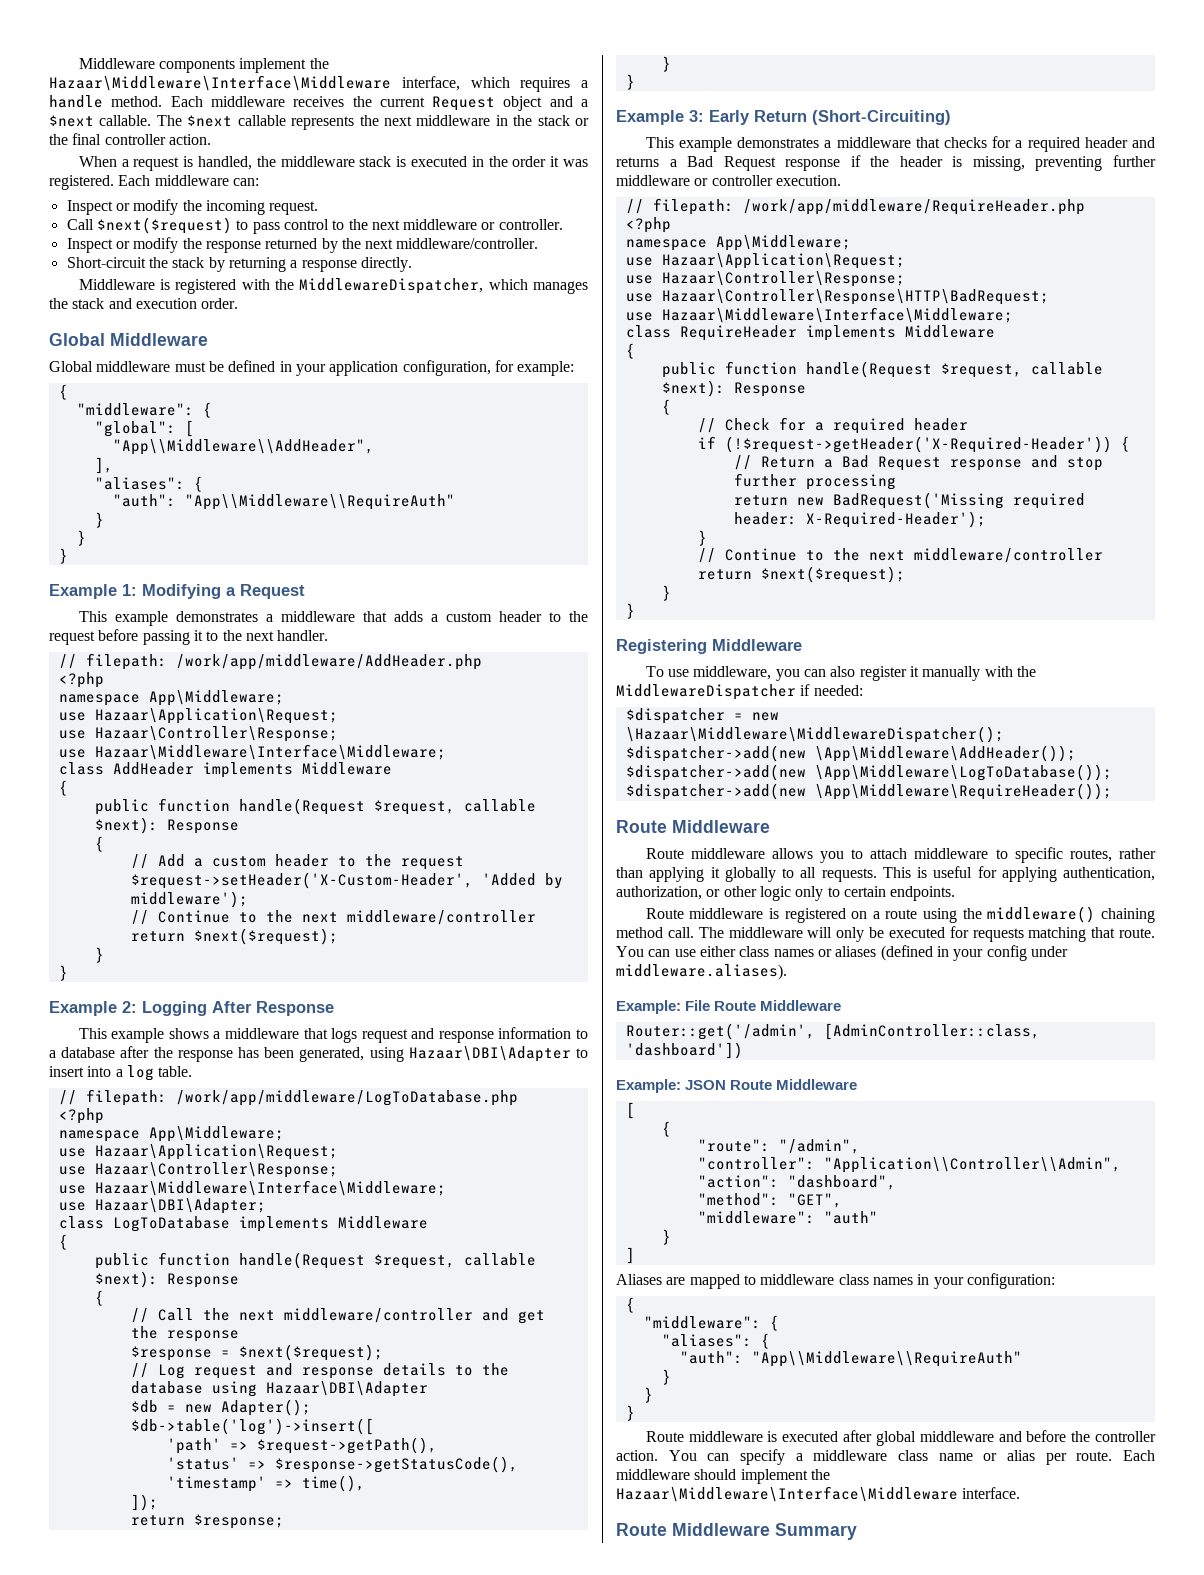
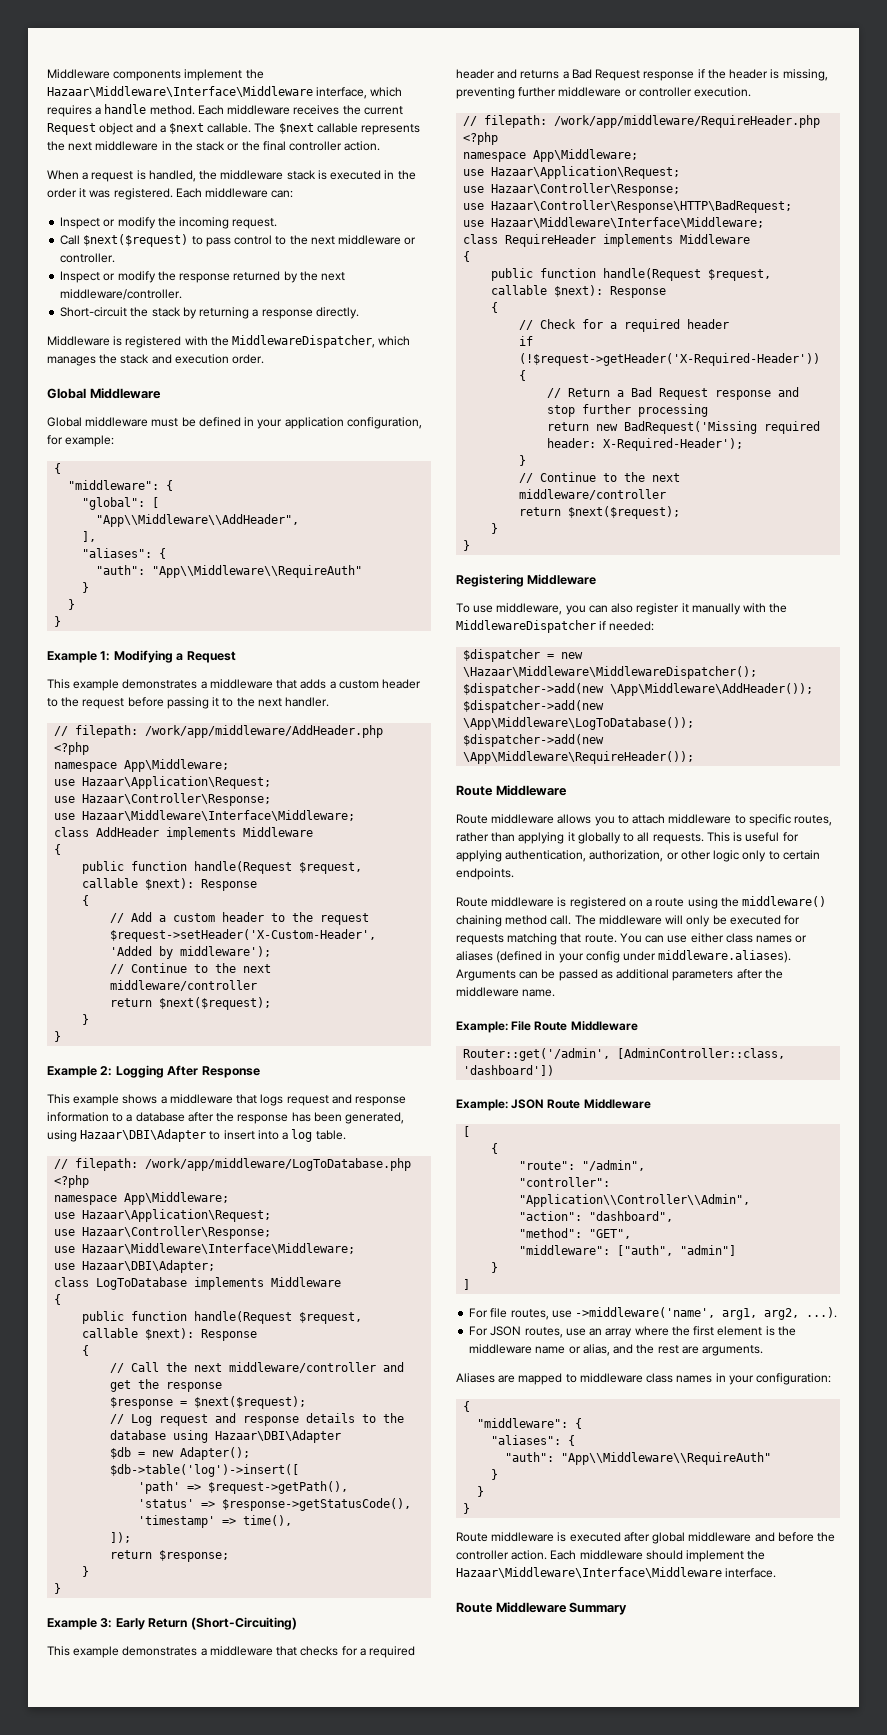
- You can use either class names or aliases (defined in your config under middleware.aliases).
+ You can use either class names or aliases (defined in your config under middleware.aliases). Arguments can be passed as additional parameters after the middleware name.
- "middleware": "auth"
+ "middleware": ["auth", "admin"]
+ For file routes, use ->middleware('name', arg1, arg2, ...).
+ For JSON routes, use an array where the first element is the middleware name or alias, and the rest are arguments.
- You can specify a middleware class name or alias per route.

